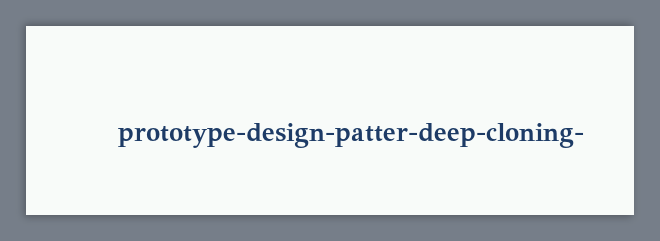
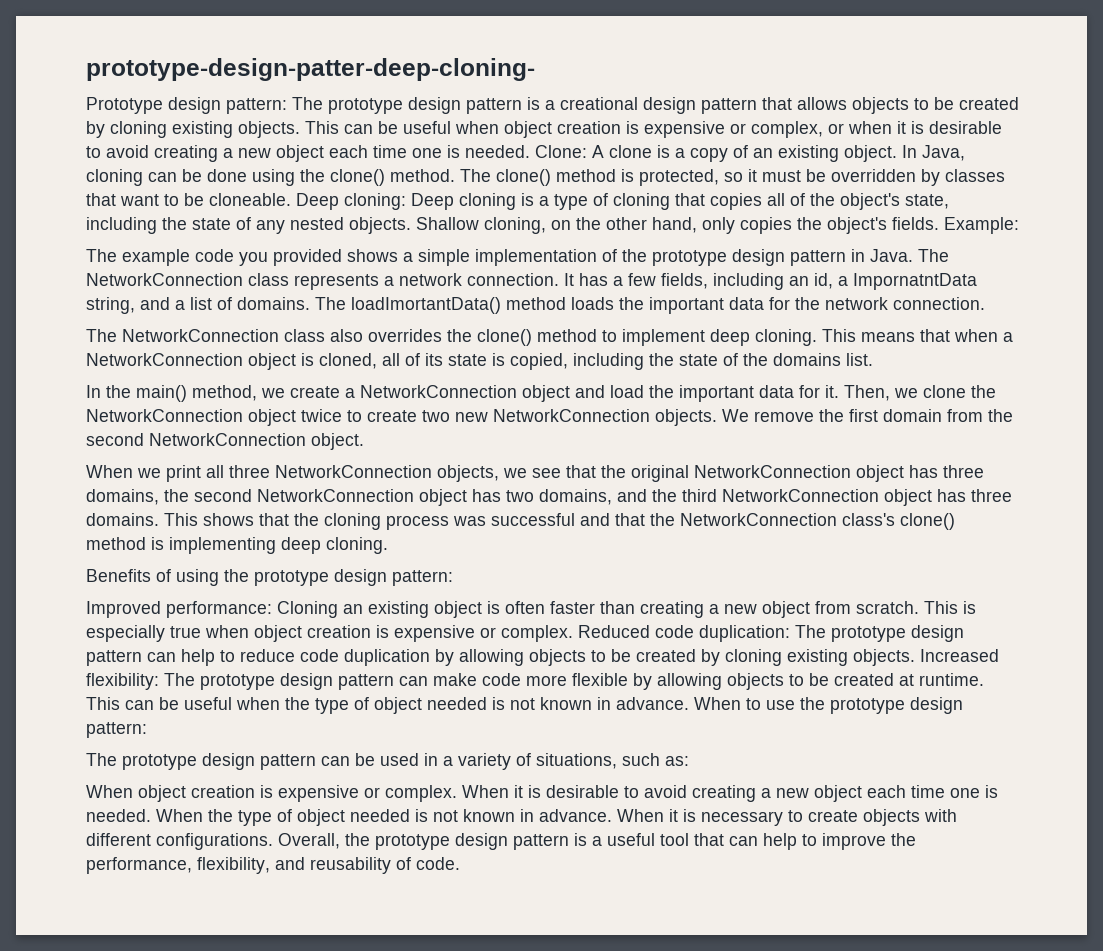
+ Prototype design pattern: The prototype design pattern is a creational design pattern that allows objects to be created by cloning existing objects. This can be useful when object creation is expensive or complex, or when it is desirable to avoid creating a new object each time one is needed. Clone: A clone is a copy of an existing object. In Java, cloning can be done using the clone() method. The clone() method is protected, so it must be overridden by classes that want to be cloneable. Deep cloning: Deep cloning is a type of cloning that copies all of the object's state, including the state of any nested objects. Shallow cloning, on the other hand, only copies the object's fields. Example:
+ The example code you provided shows a simple implementation of the prototype design pattern in Java. The NetworkConnection class represents a network connection. It has a few fields, including an id, a ImpornatntData string, and a list of domains. The loadImortantData() method loads the important data for the network connection.
+ The NetworkConnection class also overrides the clone() method to implement deep cloning. This means that when a NetworkConnection object is cloned, all of its state is copied, including the state of the domains list.
+ In the main() method, we create a NetworkConnection object and load the important data for it. Then, we clone the NetworkConnection object twice to create two new NetworkConnection objects. We remove the first domain from the second NetworkConnection object.
+ When we print all three NetworkConnection objects, we see that the original NetworkConnection object has three domains, the second NetworkConnection object has two domains, and the third NetworkConnection object has three domains. This shows that the cloning process was successful and that the NetworkConnection class's clone() method is implementing deep cloning.
+ Benefits of using the prototype design pattern:
+ Improved performance: Cloning an existing object is often faster than creating a new object from scratch. This is especially true when object creation is expensive or complex. Reduced code duplication: The prototype design pattern can help to reduce code duplication by allowing objects to be created by cloning existing objects. Increased flexibility: The prototype design pattern can make code more flexible by allowing objects to be created at runtime. This can be useful when the type of object needed is not known in advance. When to use the prototype design pattern:
+ The prototype design pattern can be used in a variety of situations, such as:
+ When object creation is expensive or complex. When it is desirable to avoid creating a new object each time one is needed. When the type of object needed is not known in advance. When it is necessary to create objects with different configurations. Overall, the prototype design pattern is a useful tool that can help to improve the performance, flexibility, and reusability of code.

